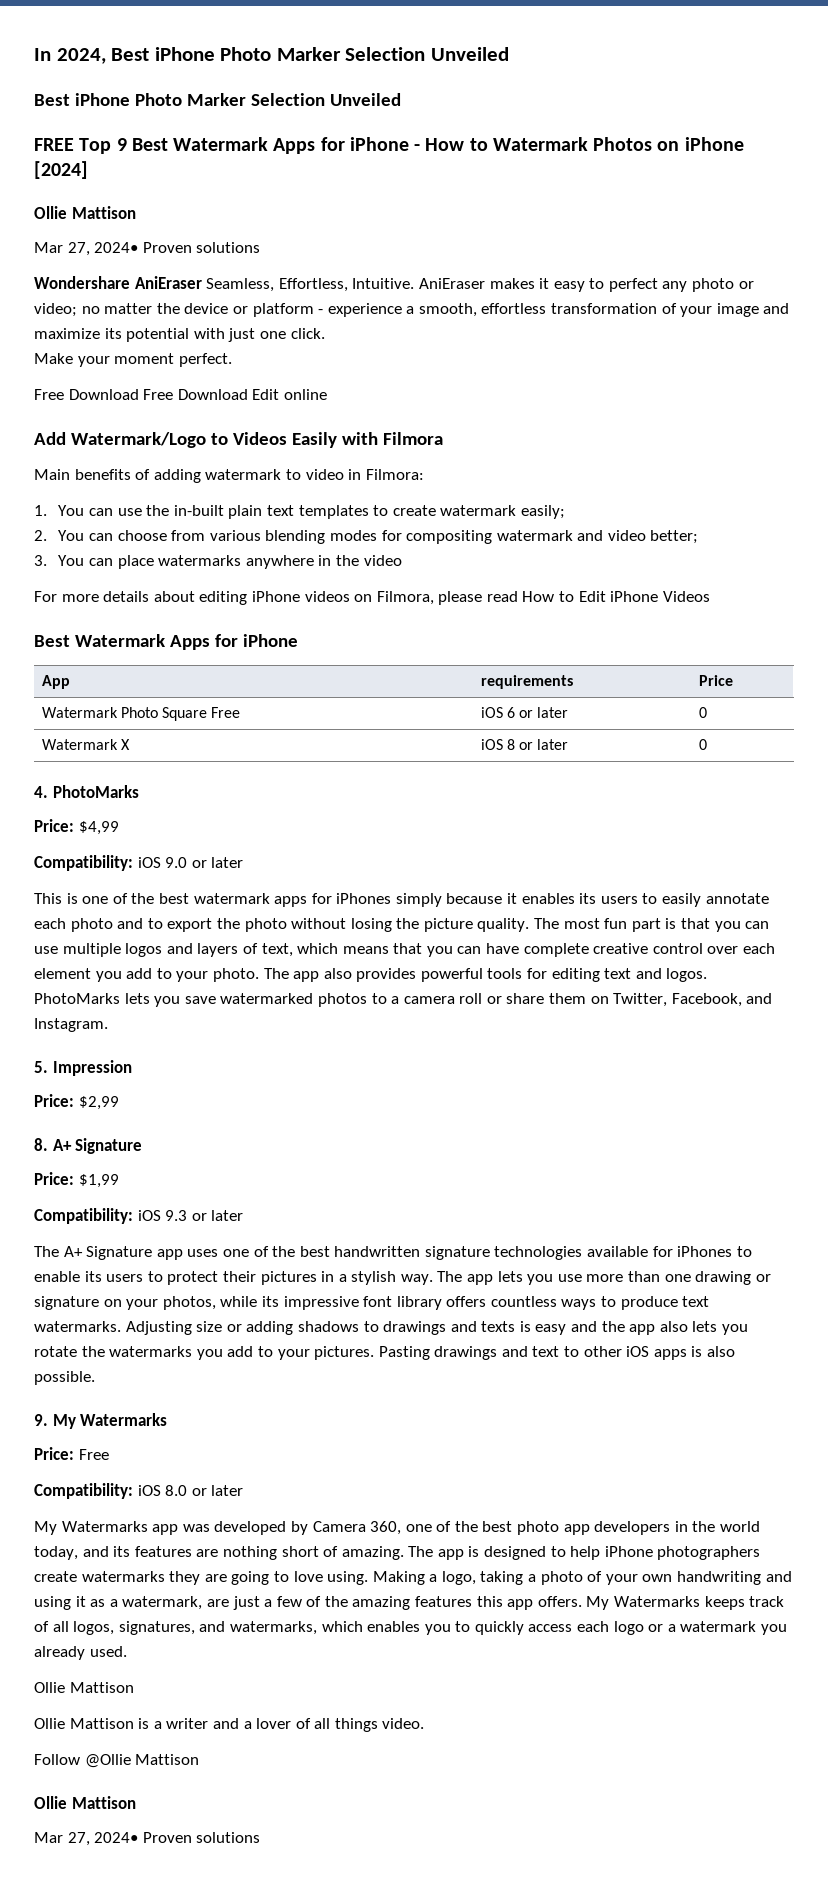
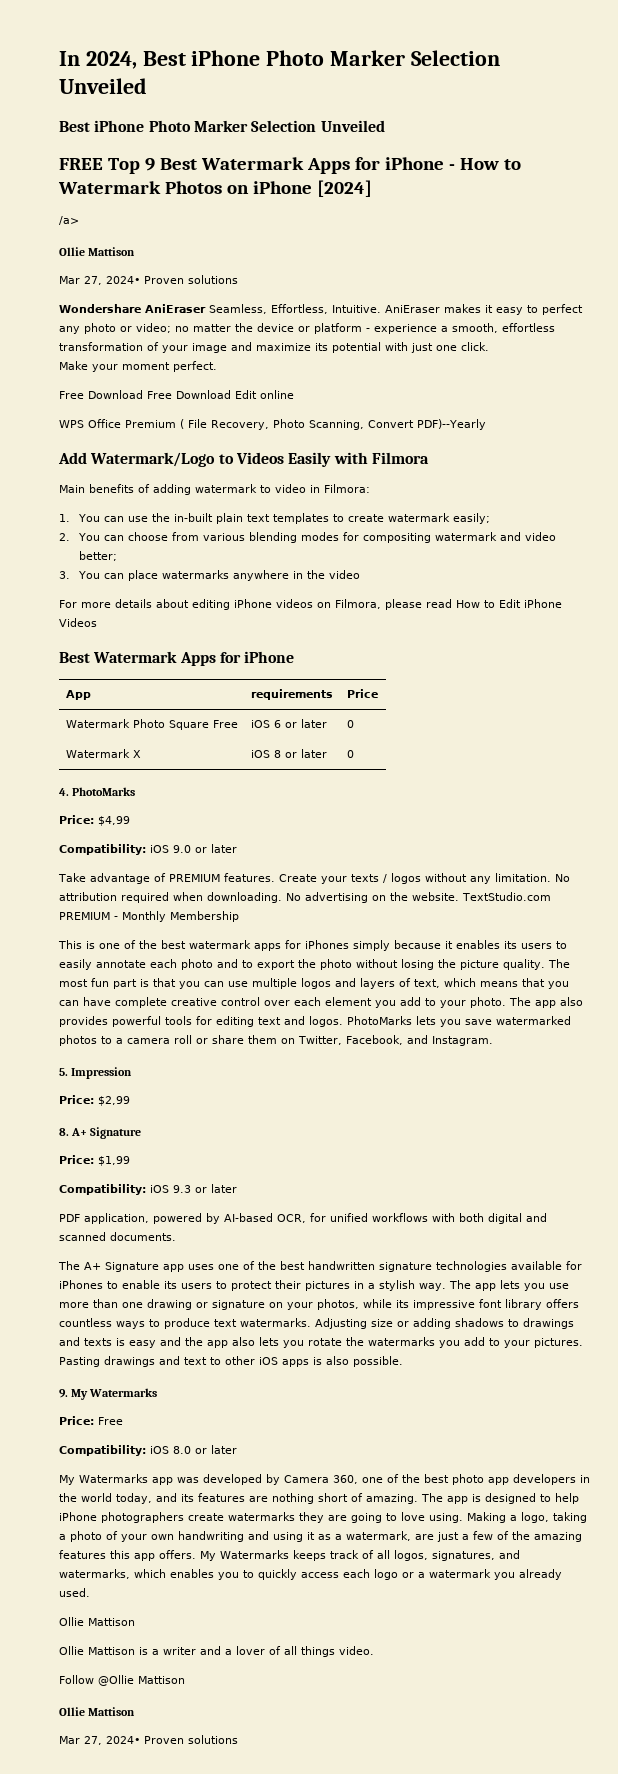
+ /a>
+ WPS Office Premium ( File Recovery, Photo Scanning, Convert PDF)--Yearly
+ Take advantage of PREMIUM features. Create your texts / logos without any limitation. No attribution required when downloading. No advertising on the website. TextStudio.com PREMIUM - Monthly Membership
+ PDF application, powered by AI-based OCR, for unified workflows with both digital and scanned documents.

